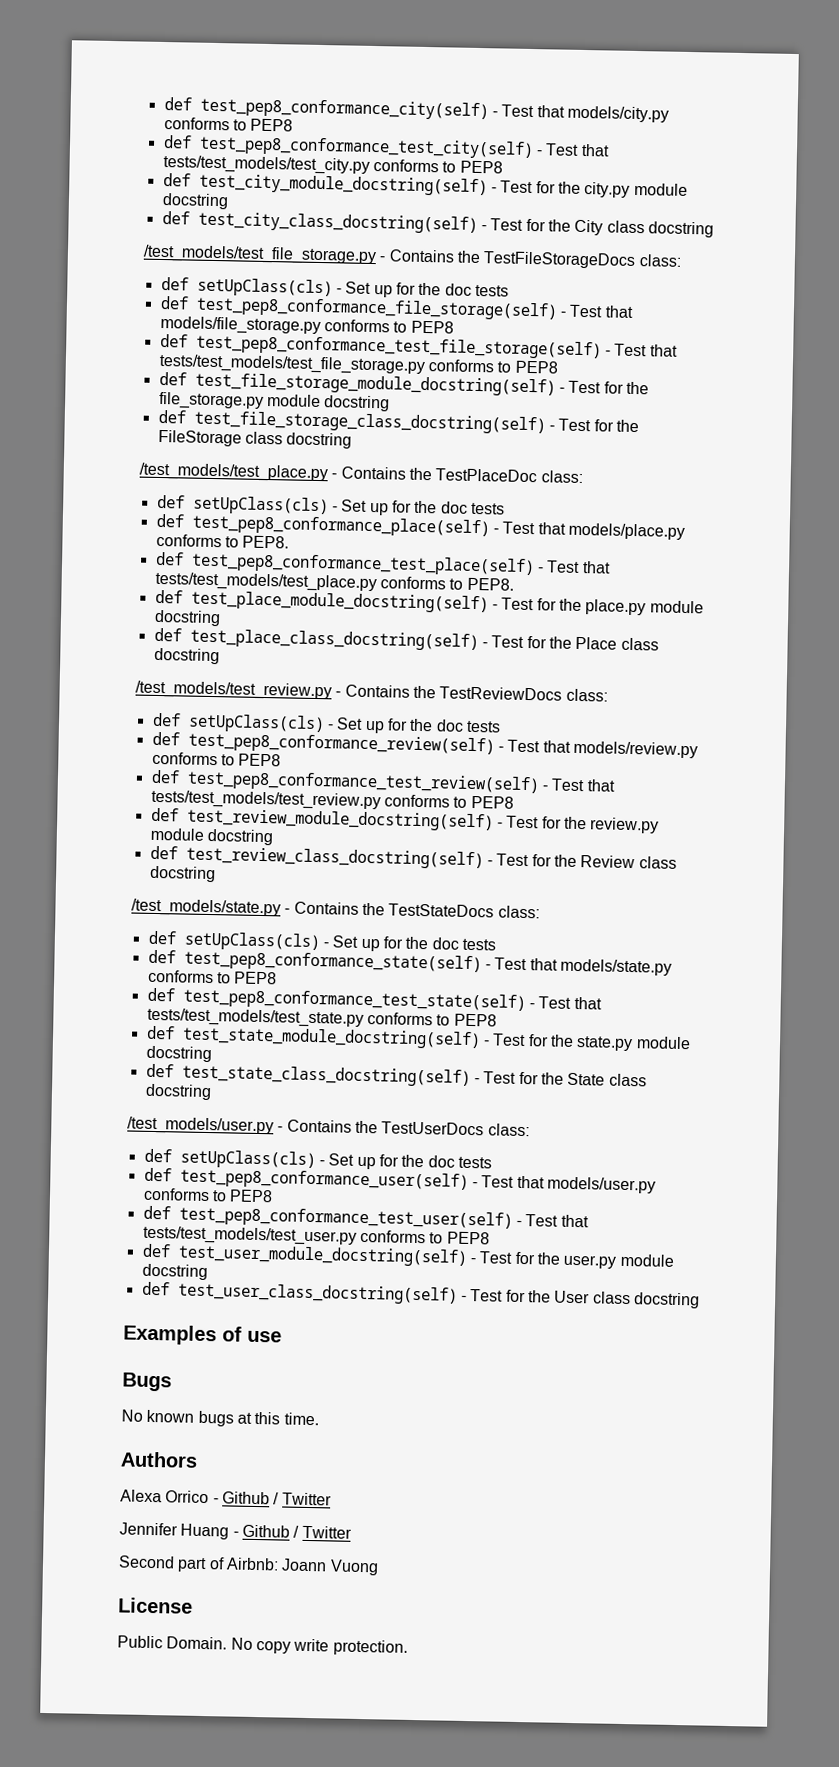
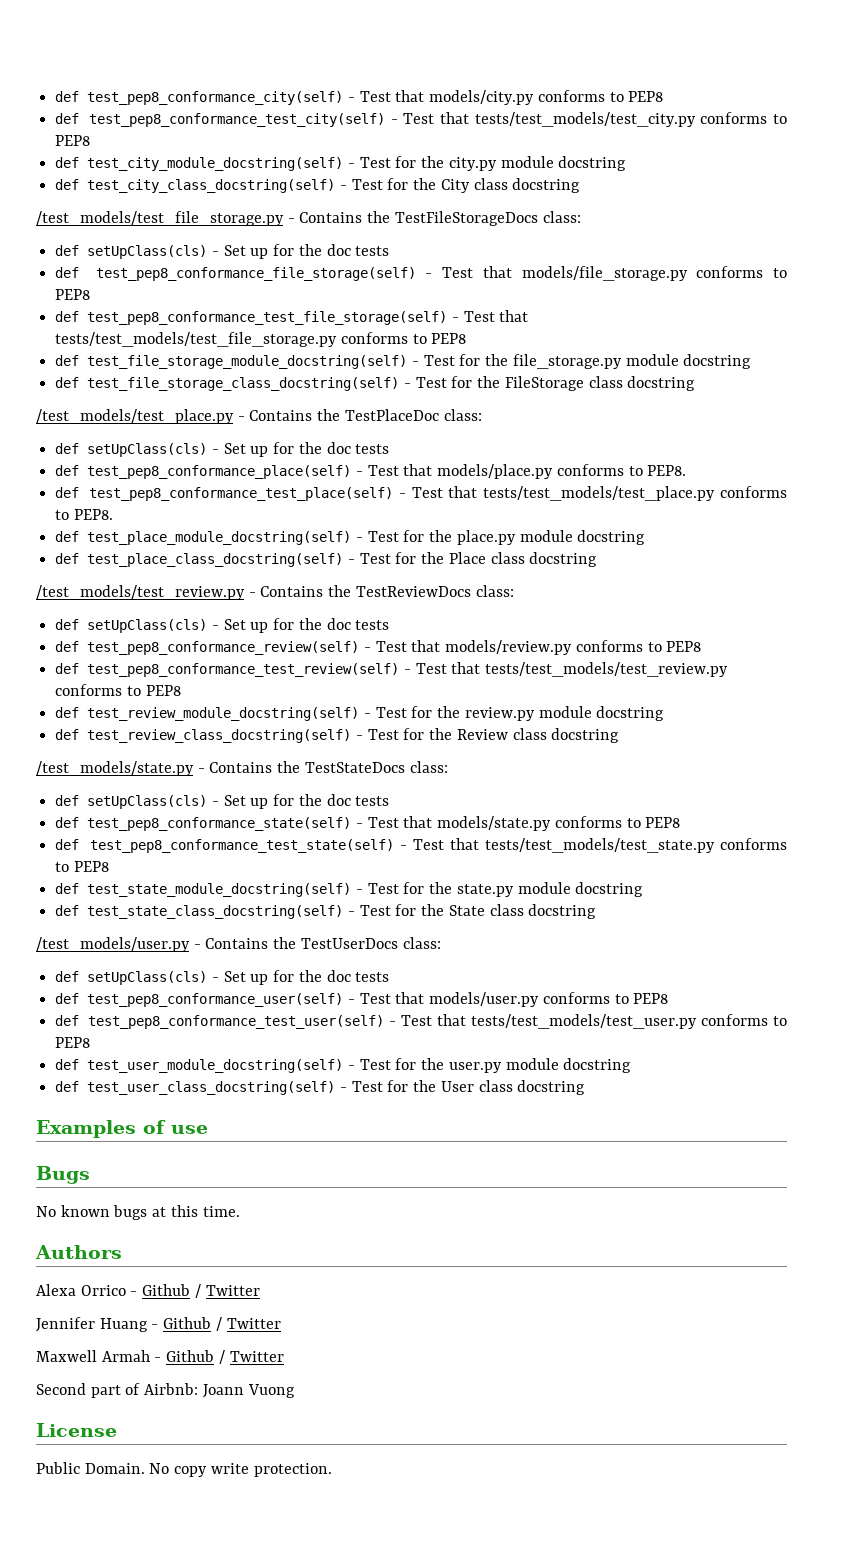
+ Maxwell Armah - Github / Twitter

